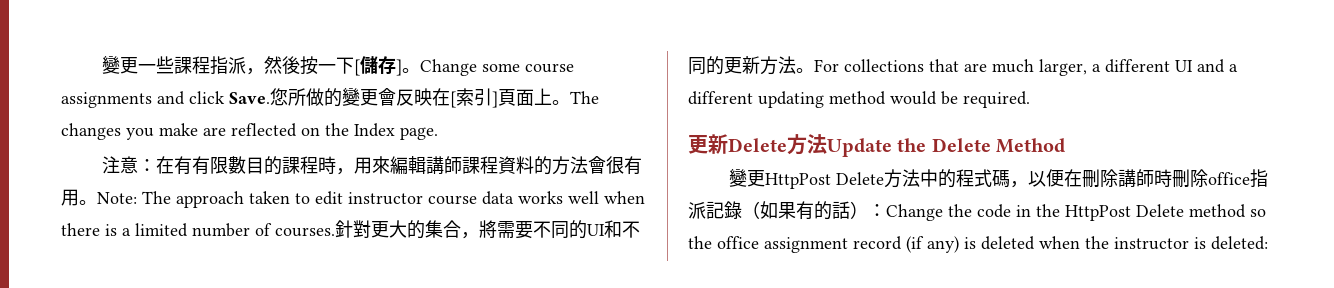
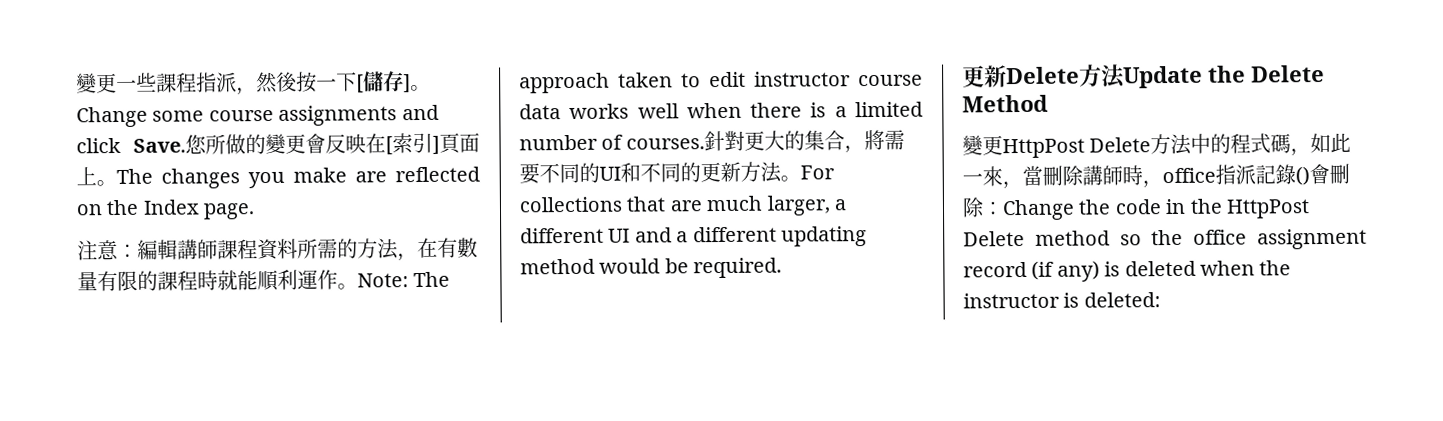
- 注意：在有有限數目的課程時，用來編輯講師課程資料的方法會很有用。
+ 注意：編輯講師課程資料所需的方法，在有數量有限的課程時就能順利運作。
- 變更HttpPost Delete方法中的程式碼，以便在刪除講師時刪除office指派記錄（如果有的話）：Change the code in the HttpPost Delete method so the office assignment record (if any) is deleted when the instructor is deleted:
+ 變更HttpPost Delete方法中的程式碼，如此一來，當刪除講師時，office指派記錄()會刪除：Change the code in the HttpPost Delete method so the office assignment record (if any) is deleted when the instructor is deleted:

